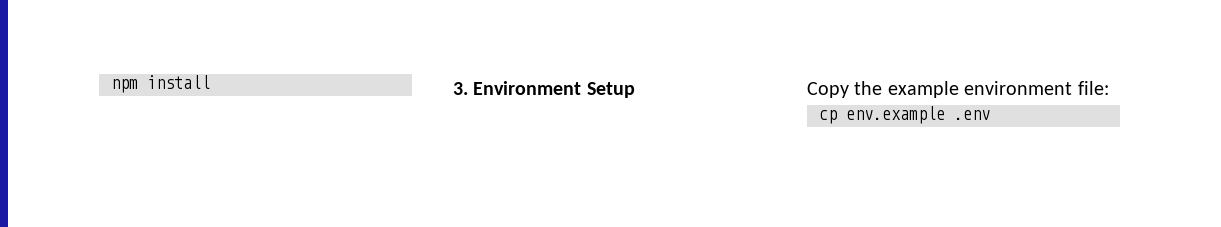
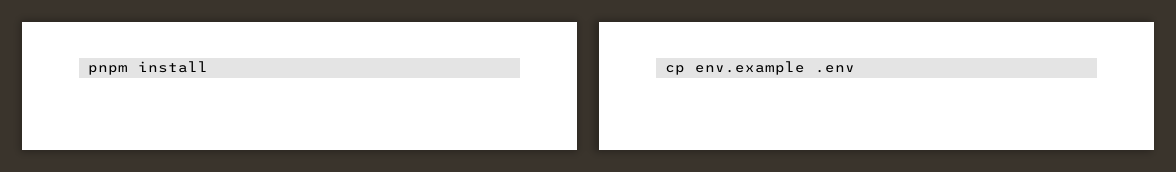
- npm install
+ pnpm install
- 3. Environment Setup
- Copy the example environment file:

